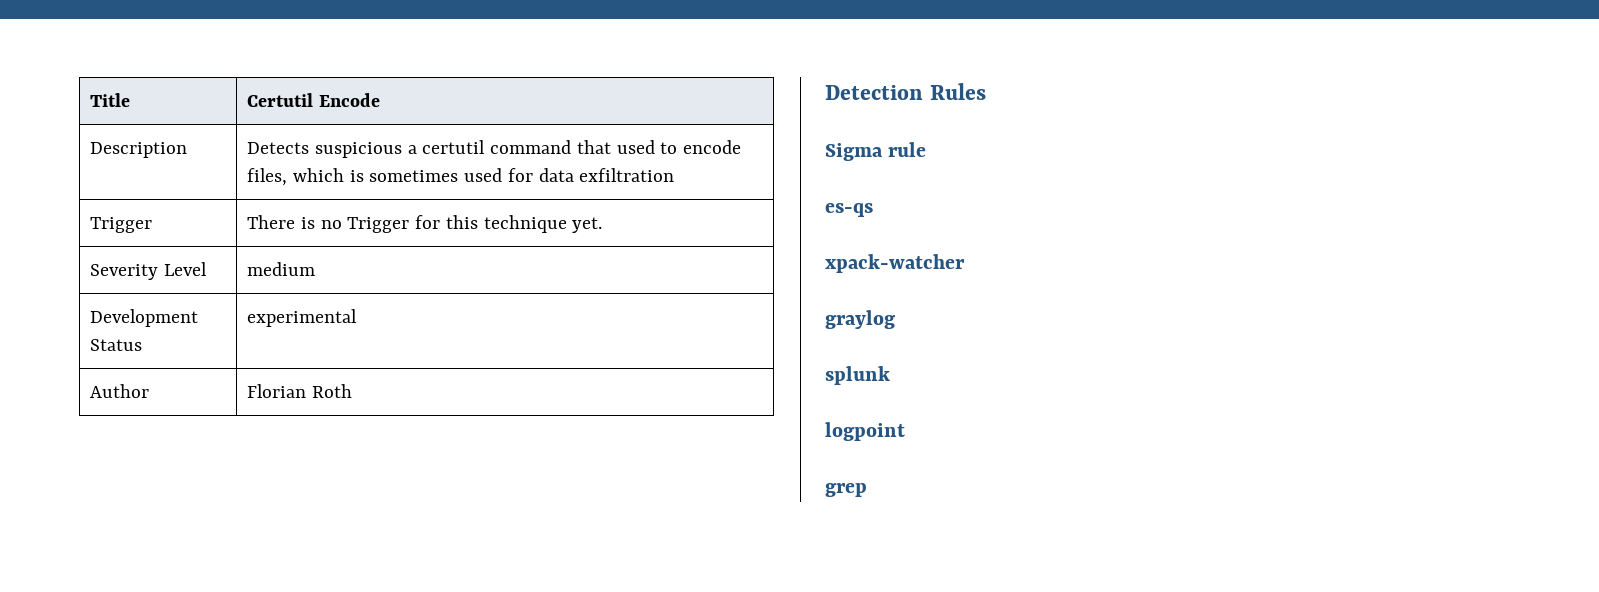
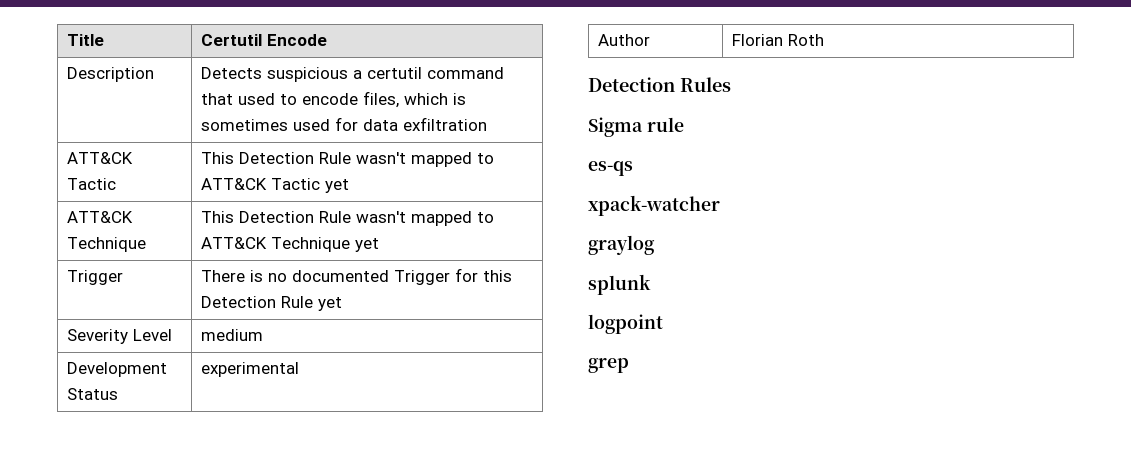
+ ATT&CK Tactic | This Detection Rule wasn't mapped to ATT&CK Tactic yet
+ ATT&CK Technique | This Detection Rule wasn't mapped to ATT&CK Technique yet
- Trigger | There is no Trigger for this technique yet.
+ Trigger | There is no documented Trigger for this Detection Rule yet

